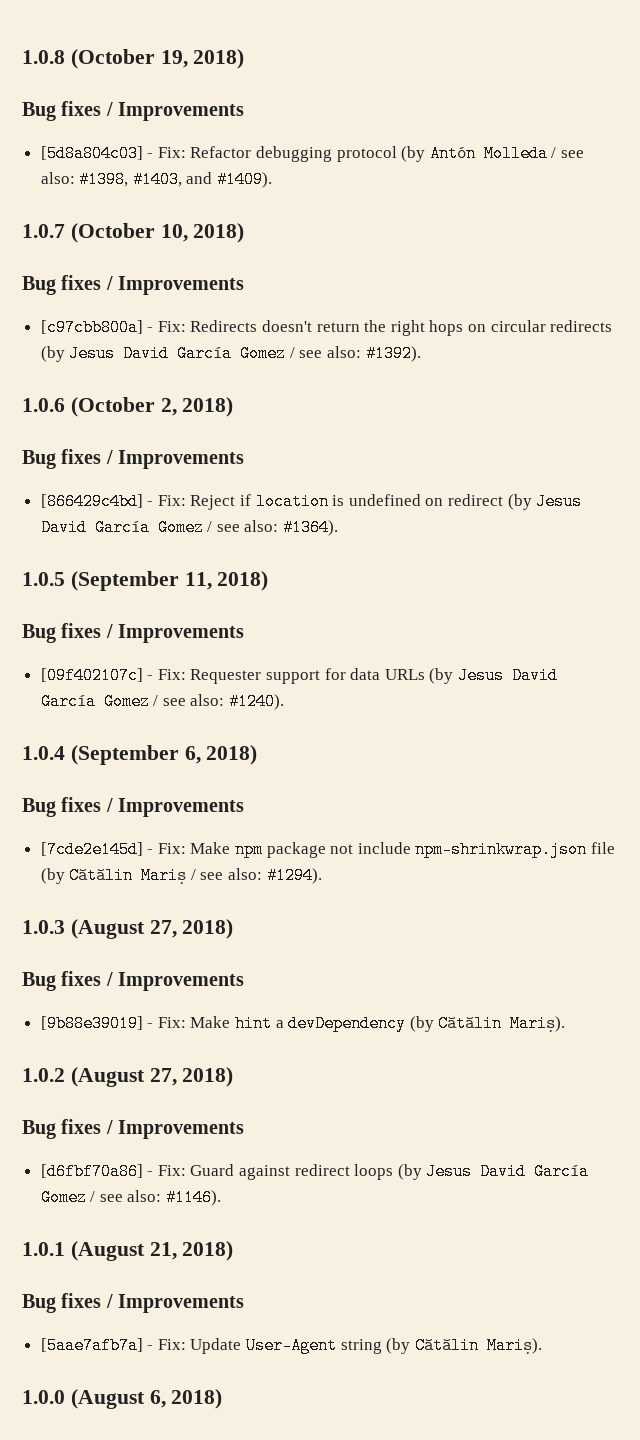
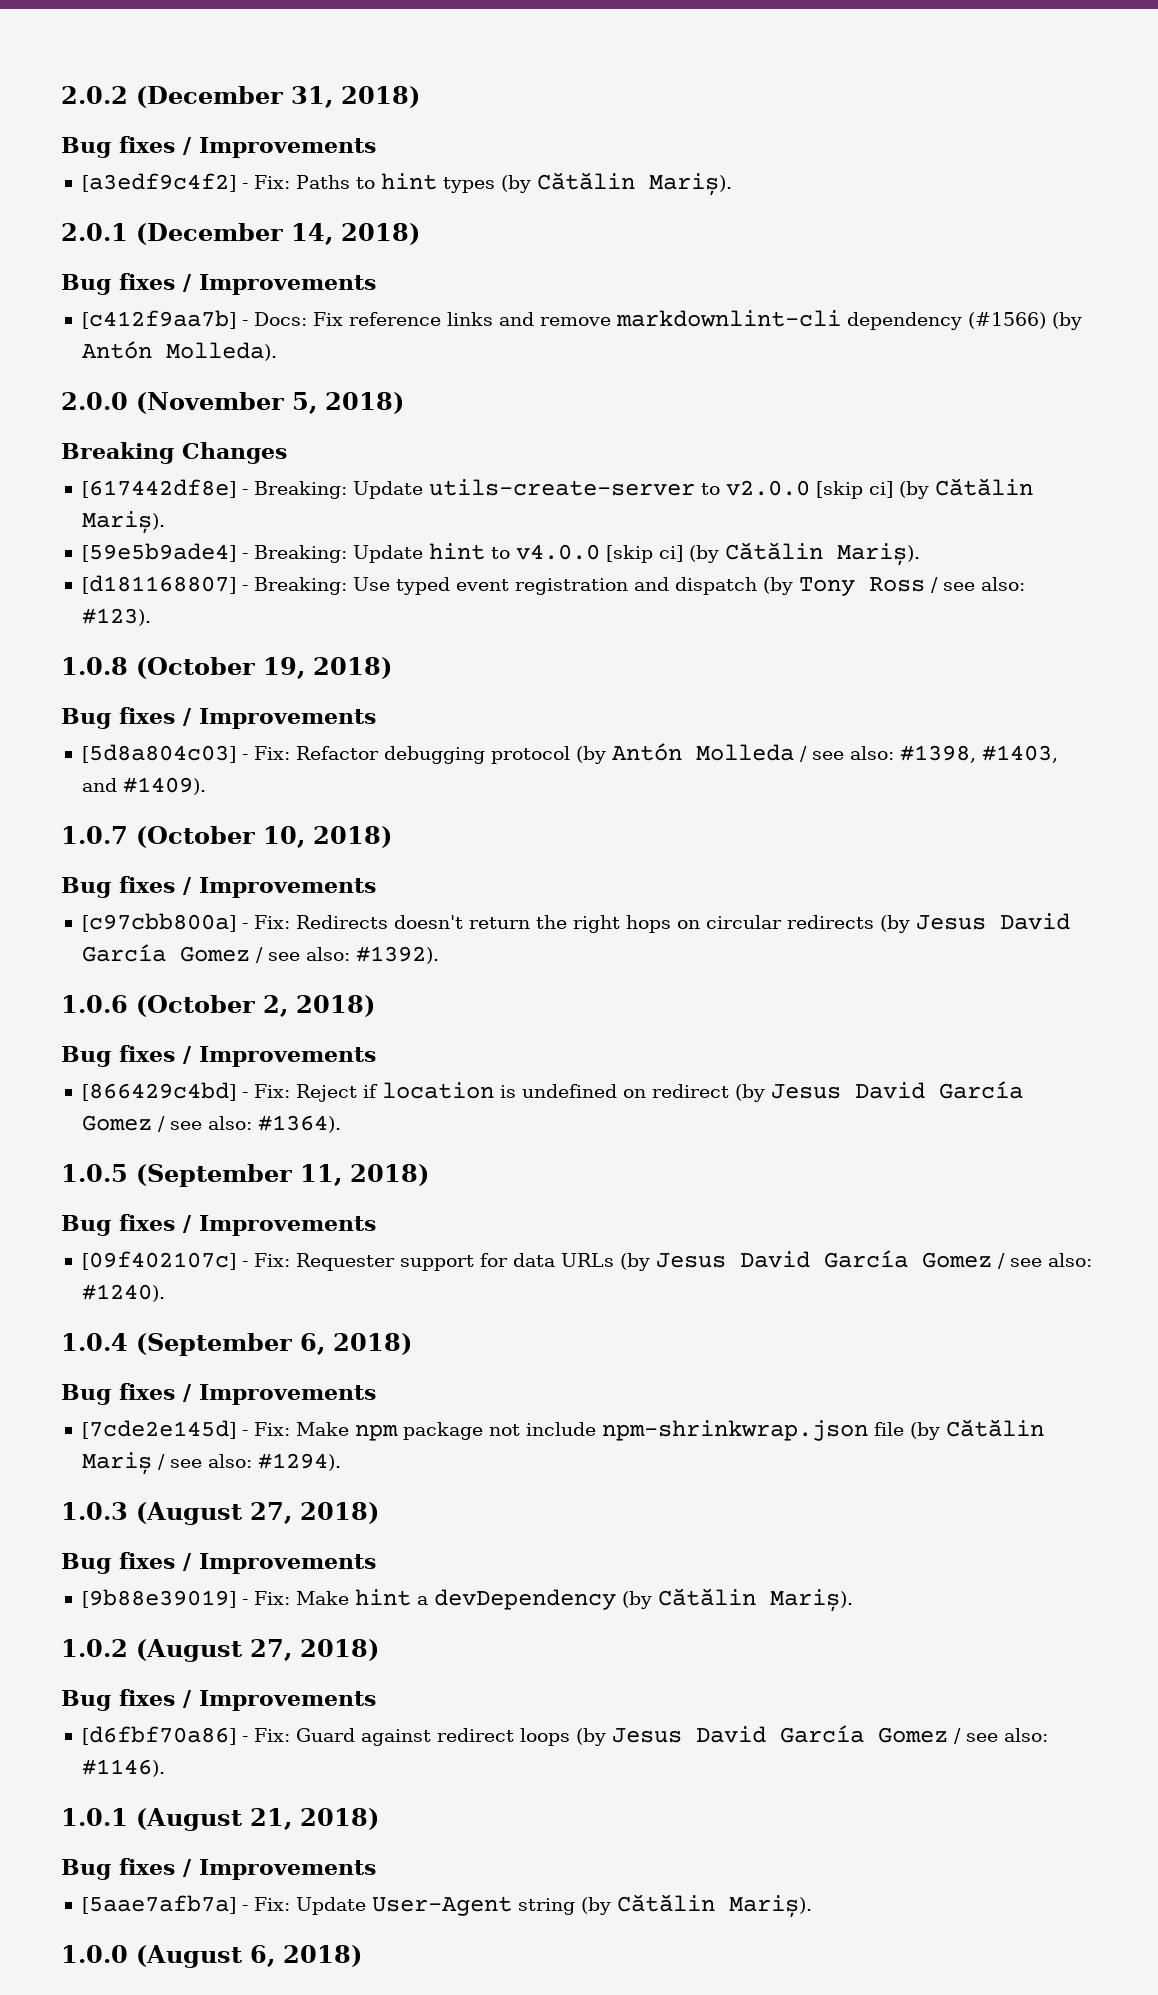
+ 2.0.2 (December 31, 2018)
+ Bug fixes / Improvements
+ [a3edf9c4f2] - Fix: Paths to hint types (by Cătălin Mariș).
+ 2.0.1 (December 14, 2018)
+ Bug fixes / Improvements
+ [c412f9aa7b] - Docs: Fix reference links and remove markdownlint-cli dependency (#1566) (by Antón Molleda).
+ 2.0.0 (November 5, 2018)
+ Breaking Changes
+ [617442df8e] - Breaking: Update utils-create-server to v2.0.0 [skip ci] (by Cătălin Mariș).
+ [59e5b9ade4] - Breaking: Update hint to v4.0.0 [skip ci] (by Cătălin Mariș).
+ [d181168807] - Breaking: Use typed event registration and dispatch (by Tony Ross / see also: #123).

